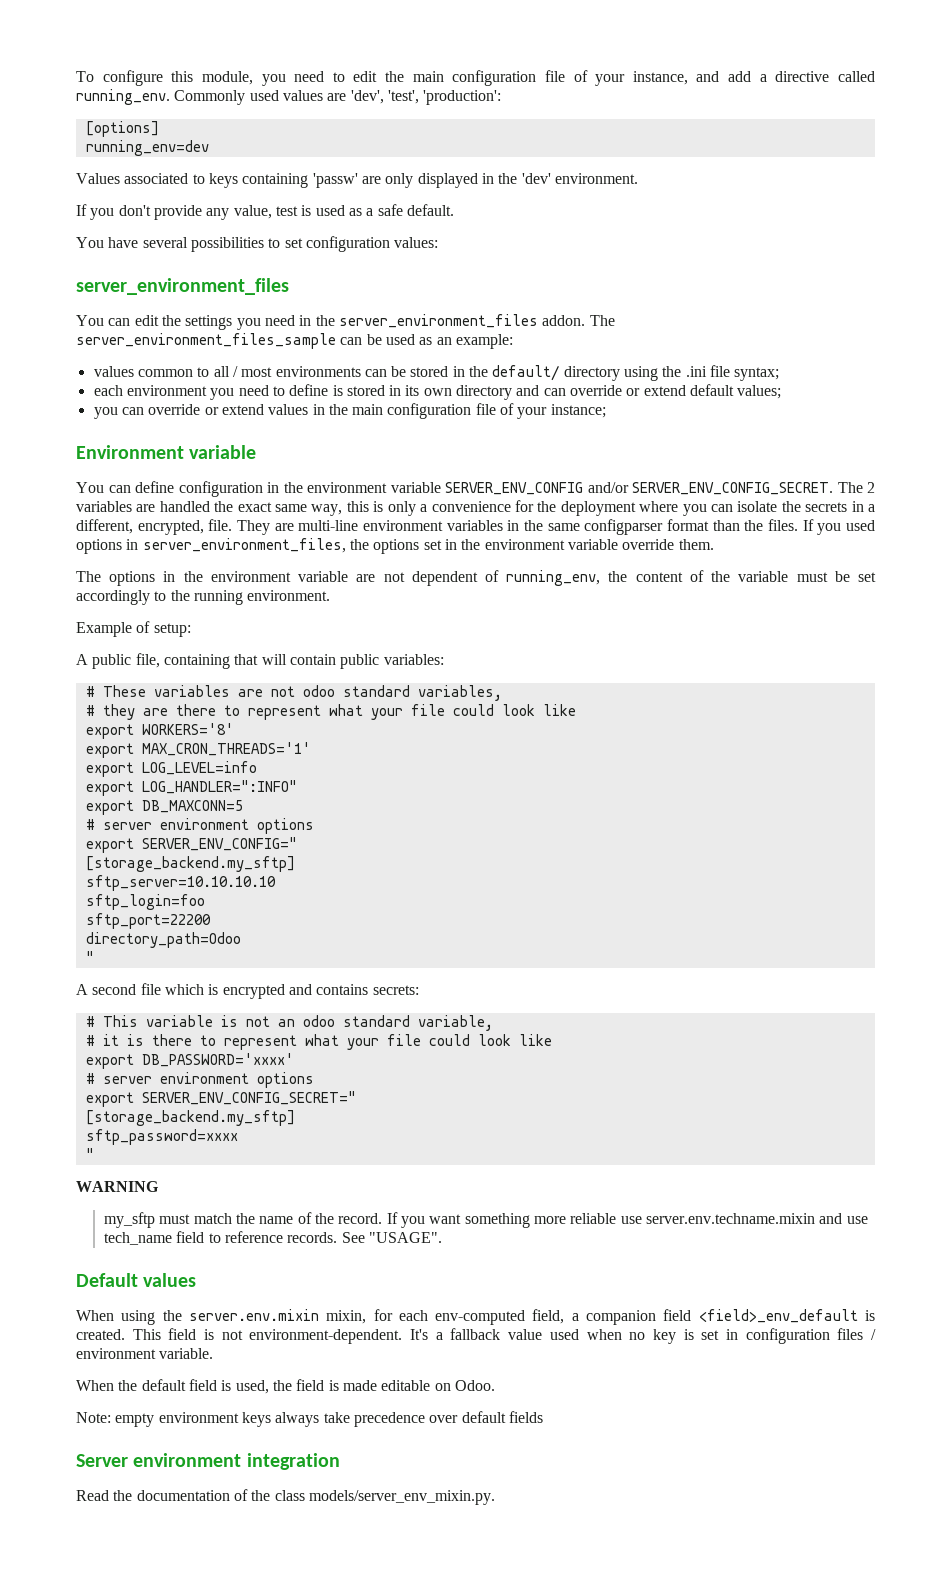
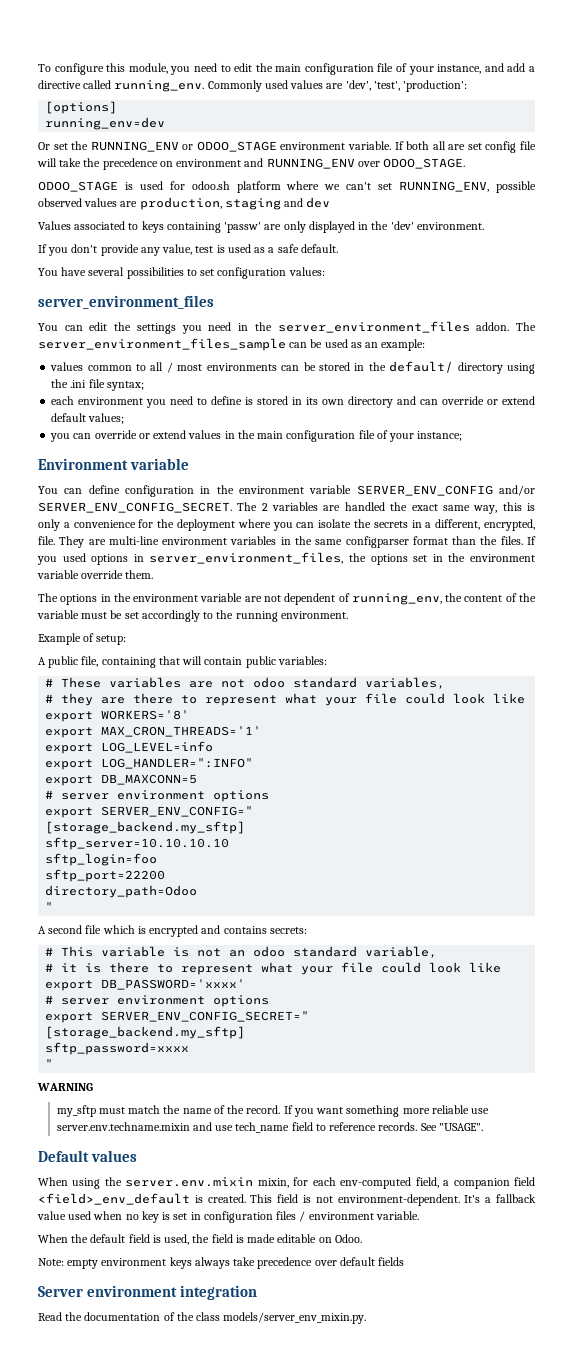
+ Or set the RUNNING_ENV or ODOO_STAGE environment variable. If both all are set config file will take the precedence on environment and RUNNING_ENV over ODOO_STAGE.
+ ODOO_STAGE is used for odoo.sh platform where we can't set RUNNING_ENV, possible observed values are production, staging and dev

